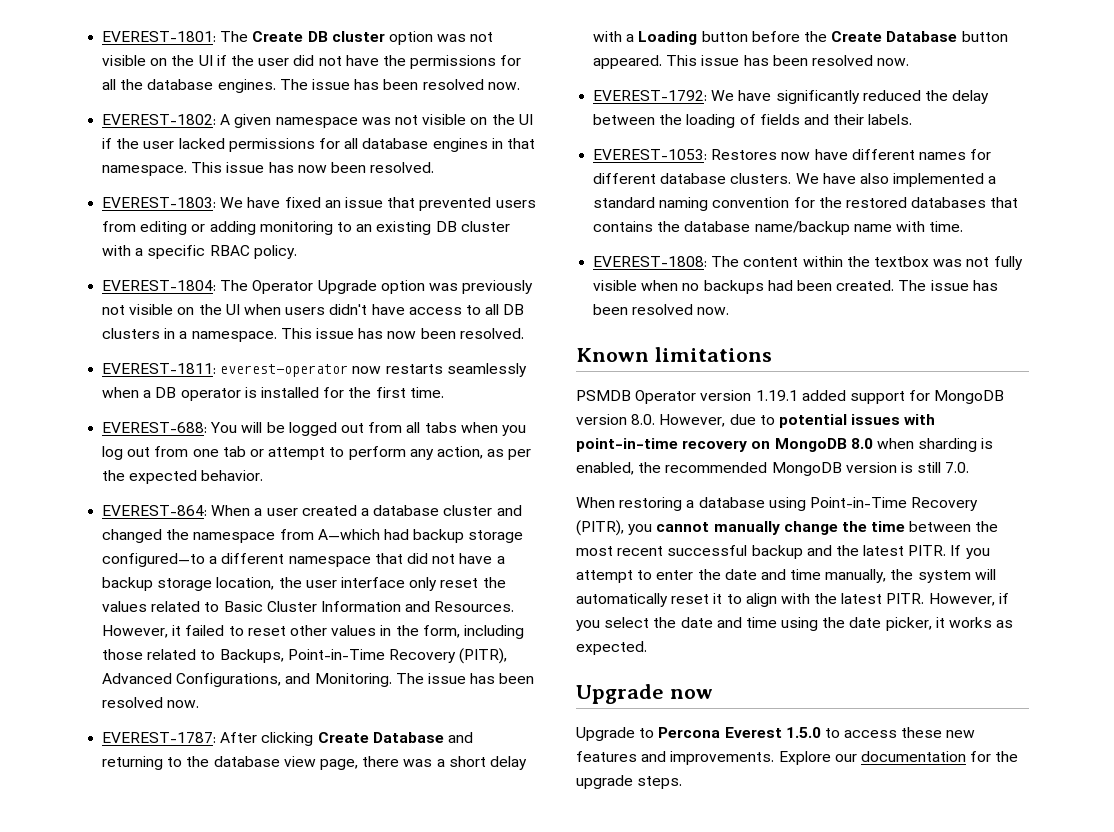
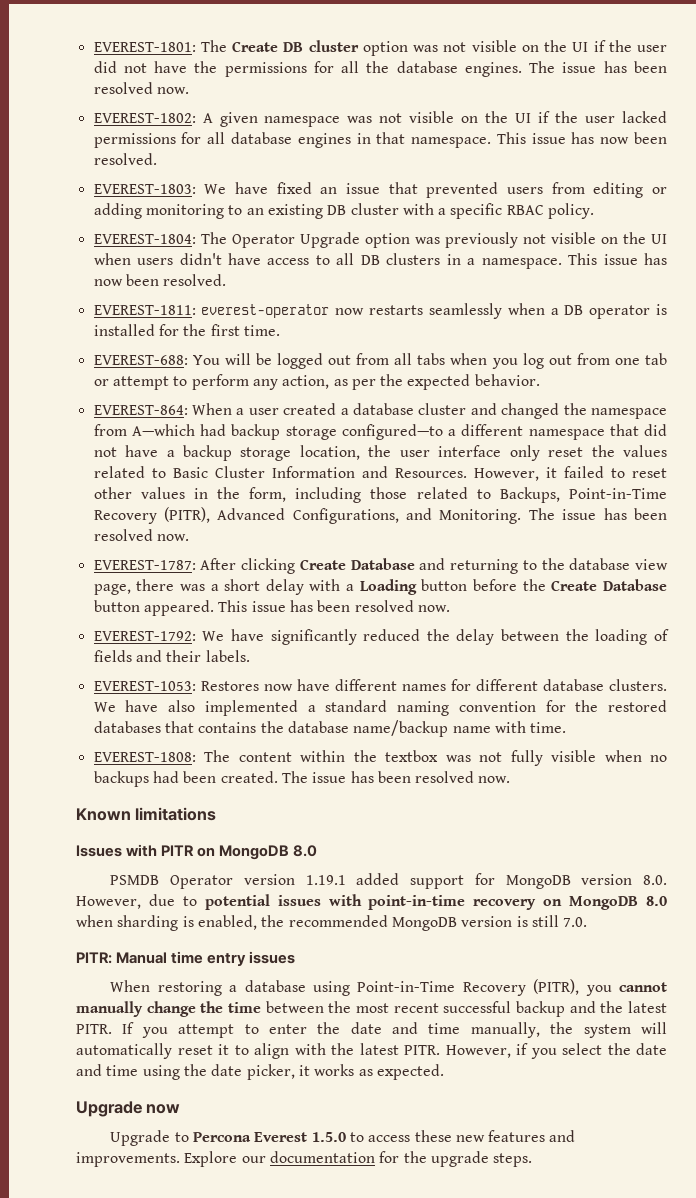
+ Issues with PITR on MongoDB 8.0
+ PITR: Manual time entry issues

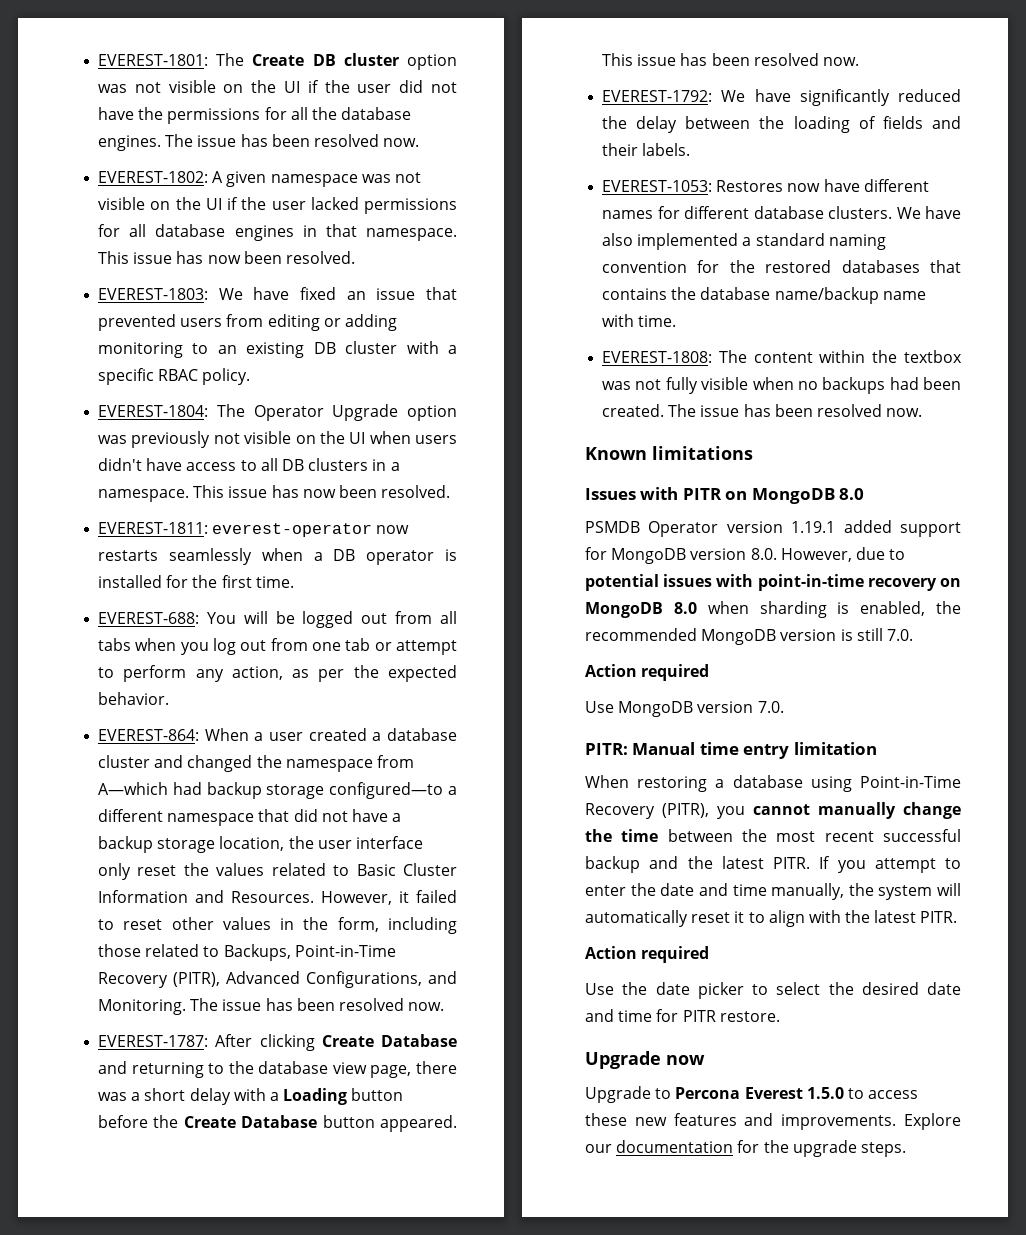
  PSMDB Operator version 1.19.1 added support for MongoDB version 8.0. However, due to potential issues with point-in-time recovery on MongoDB 8.0 when sharding is enabled, the recommended MongoDB version is still 7.0.
+ Action required
+ Use MongoDB version 7.0.
- PITR: Manual time entry issues
+ PITR: Manual time entry limitation
- If you attempt to enter the date and time manually, the system will automatically reset it to align with the latest PITR. However, if you select the date and time using the date picker, it works as expected.
+ If you attempt to enter the date and time manually, the system will automatically reset it to align with the latest PITR.
+ Action required
+ Use the date picker to select the desired date and time for PITR restore.

